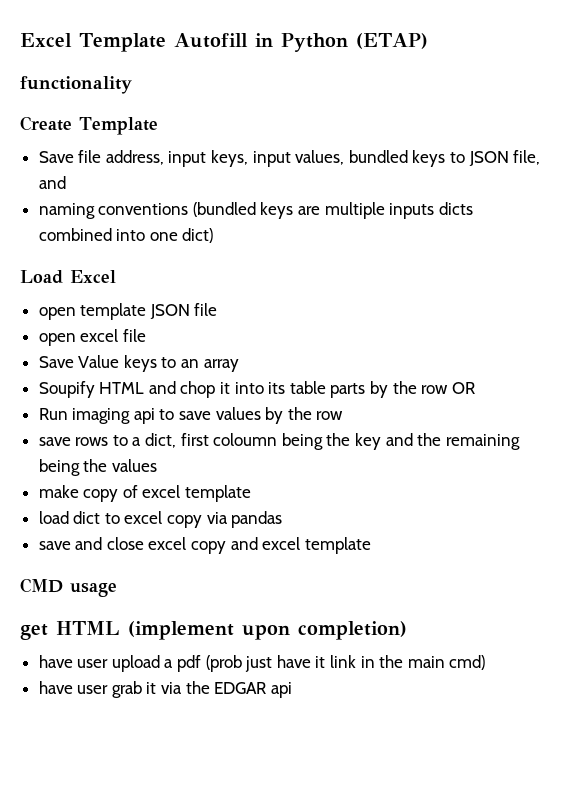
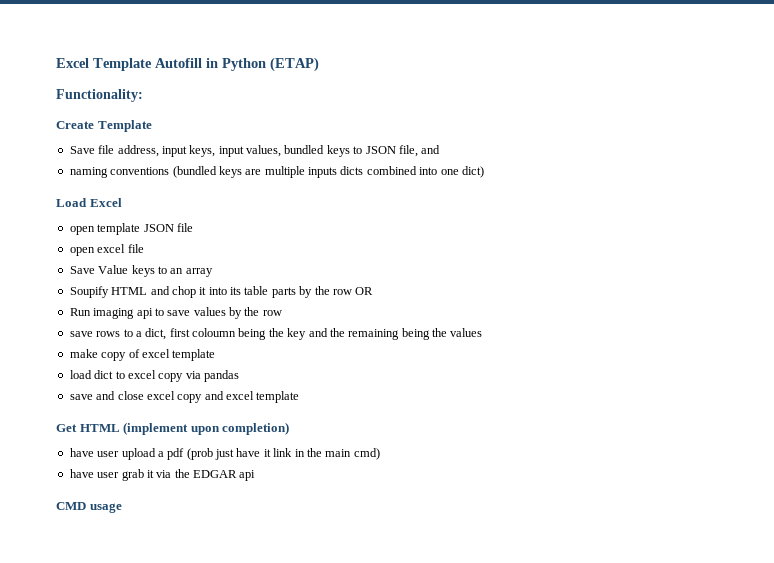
- functionality
+ Functionality:
- CMD usage
- get HTML (implement upon completion)
+ Get HTML (implement upon completion)
+ CMD usage

